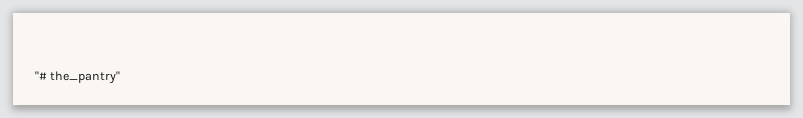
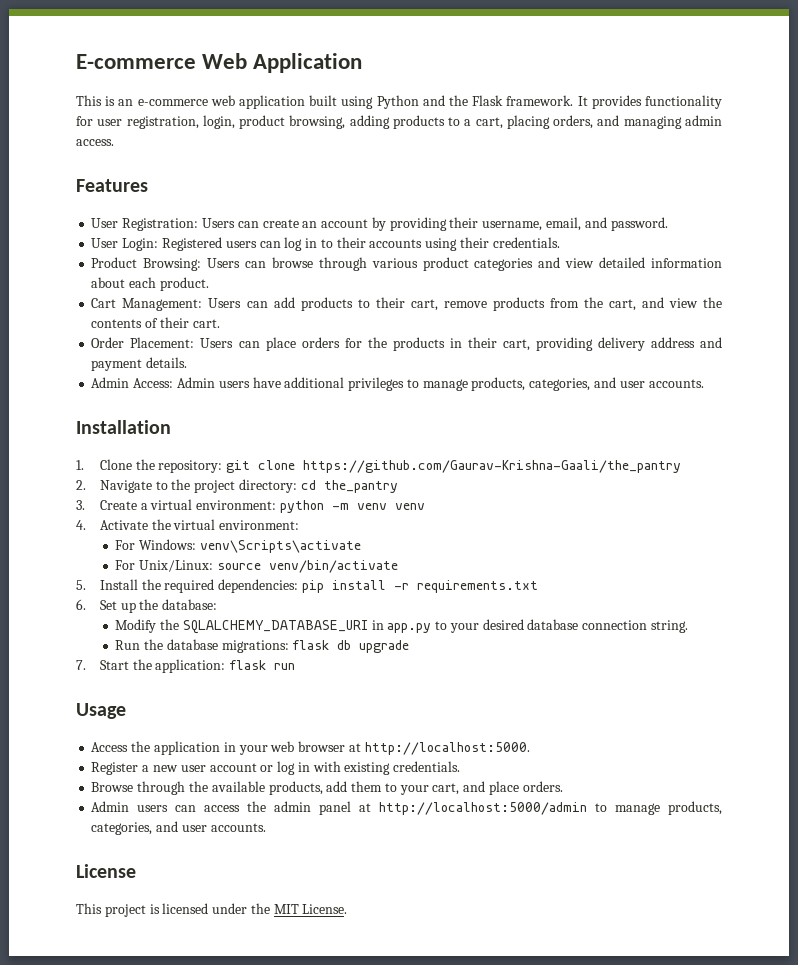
- "# the_pantry"
+ E-commerce Web Application
+ This is an e-commerce web application built using Python and the Flask framework. It provides functionality for user registration, login, product browsing, adding products to a cart, placing orders, and managing admin access.
+ Features
+ User Registration: Users can create an account by providing their username, email, and password.
+ User Login: Registered users can log in to their accounts using their credentials.
+ Product Browsing: Users can browse through various product categories and view detailed information about each product.
+ Cart Management: Users can add products to their cart, remove products from the cart, and view the contents of their cart.
+ Order Placement: Users can place orders for the products in their cart, providing delivery address and payment details.
+ Admin Access: Admin users have additional privileges to manage products, categories, and user accounts.
+ Installation
+ 1. Clone the repository: git clone https://github.com/Gaurav-Krishna-Gaali/the_pantry
+ 2. Navigate to the project directory: cd the_pantry
+ 3. Create a virtual environment: python -m venv venv
+ 4. Activate the virtual environment:
+ For Windows: venv\Scripts\activate
+ For Unix/Linux: source venv/bin/activate
+ 5. Install the required dependencies: pip install -r requirements.txt
+ 6. Set up the database:
+ Modify the SQLALCHEMY_DATABASE_URI in app.py to your desired database connection string.
+ Run the database migrations: flask db upgrade
+ 7. Start the application: flask run
+ Usage
+ Access the application in your web browser at http://localhost:5000.
+ Register a new user account or log in with existing credentials.
+ Browse through the available products, add them to your cart, and place orders.
+ Admin users can access the admin panel at http://localhost:5000/admin to manage products, categories, and user accounts.
+ License
+ This project is licensed under the MIT License.

